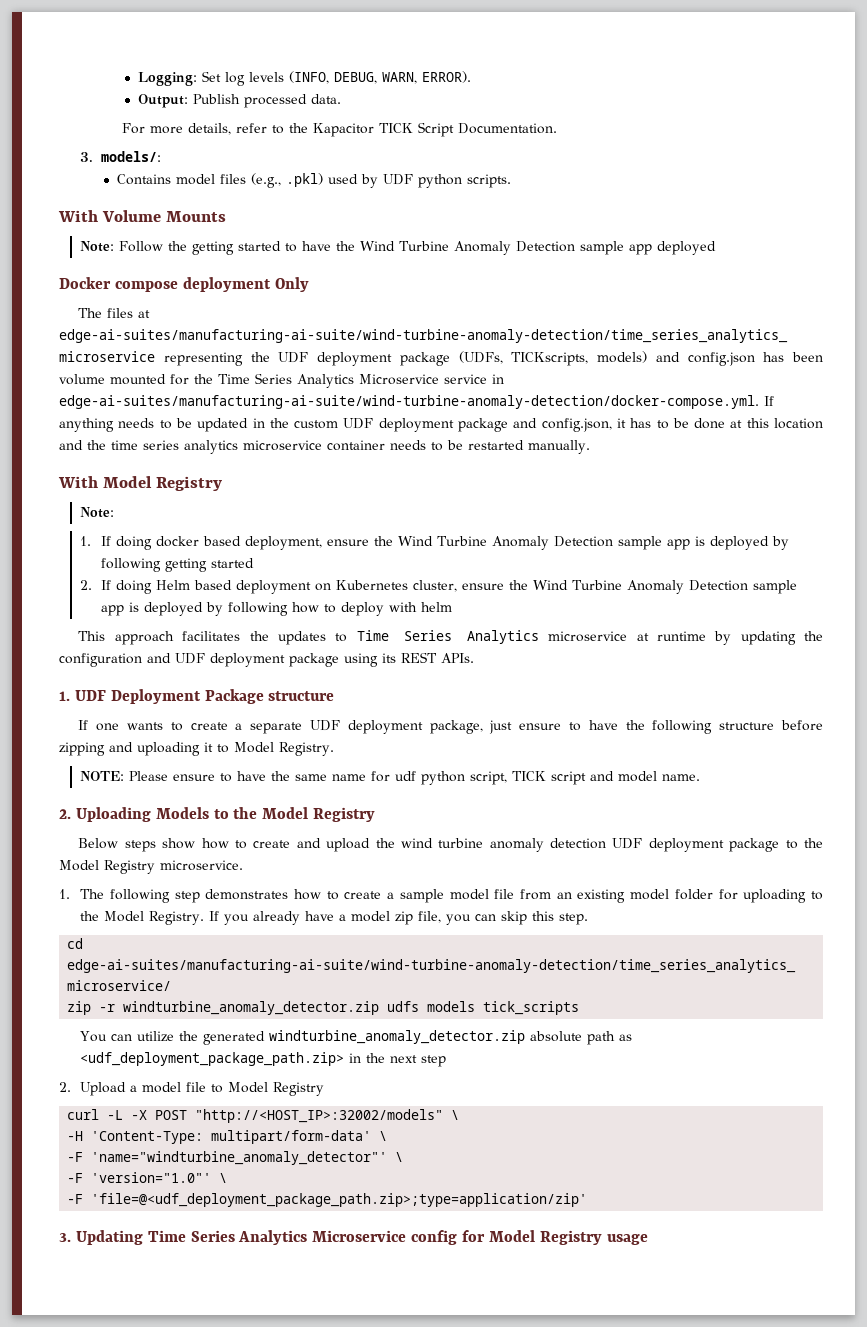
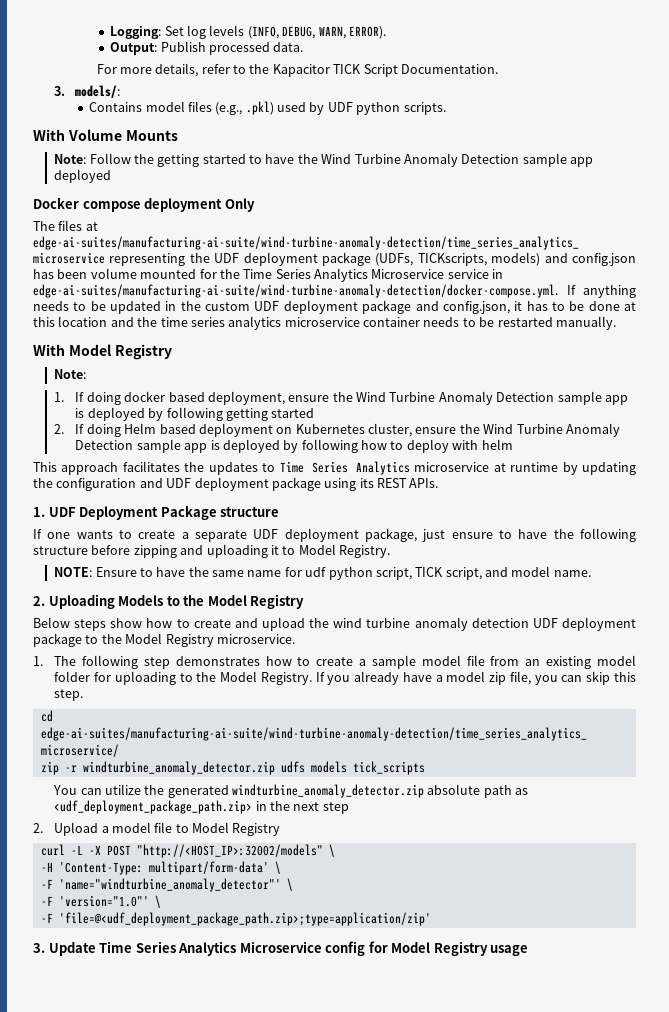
- NOTE: Please ensure to have the same name for udf python script, TICK script and model name.
+ NOTE: Ensure to have the same name for udf python script, TICK script, and model name.
- 3. Updating Time Series Analytics Microservice config for Model Registry usage
+ 3. Update Time Series Analytics Microservice config for Model Registry usage

